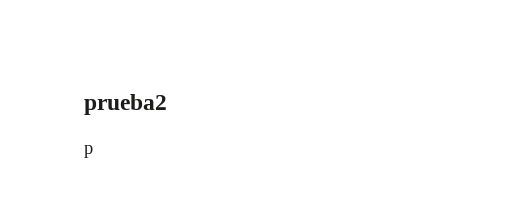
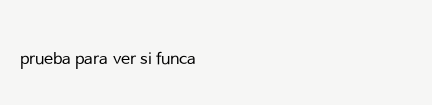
- prueba2
- p
+ prueba para ver si funca

